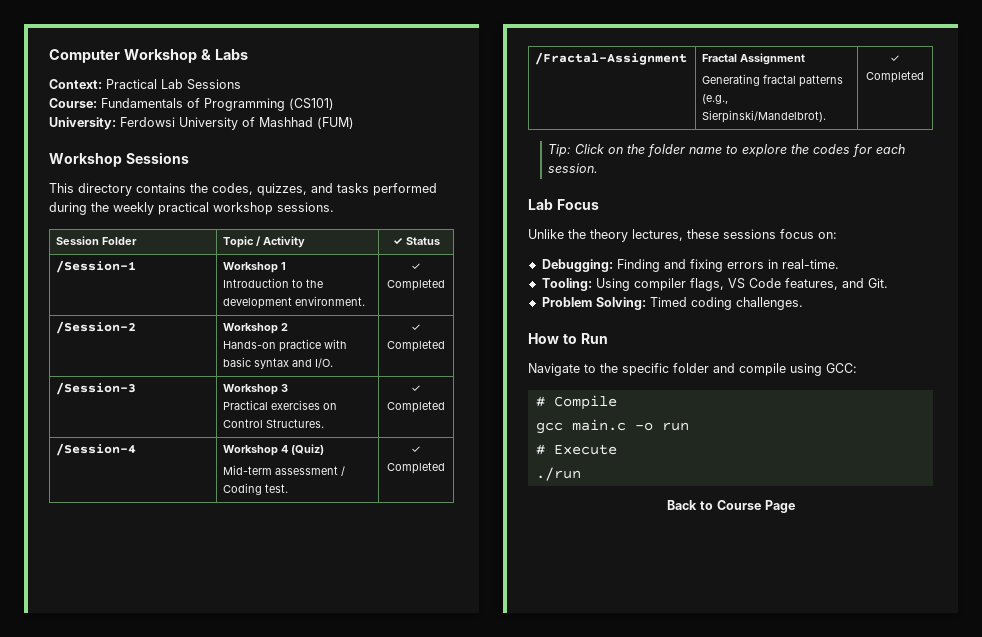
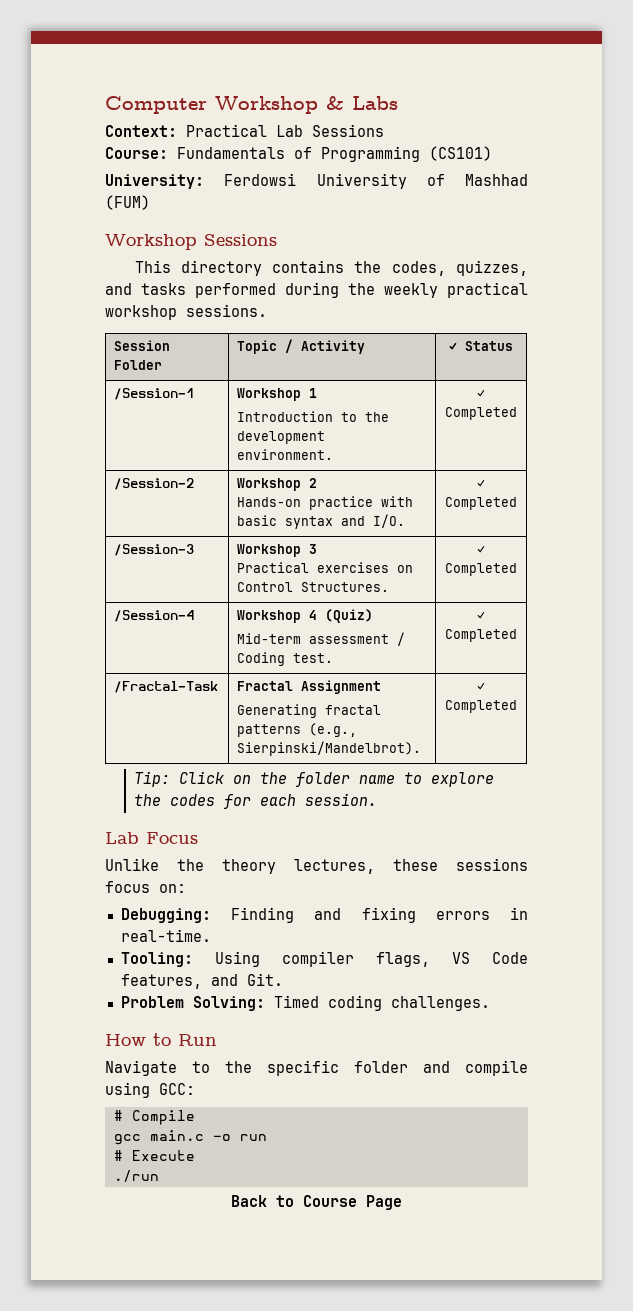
- /Fractal-Assignment | Fractal Assignment
+ /Fractal-Task | Fractal Assignment

